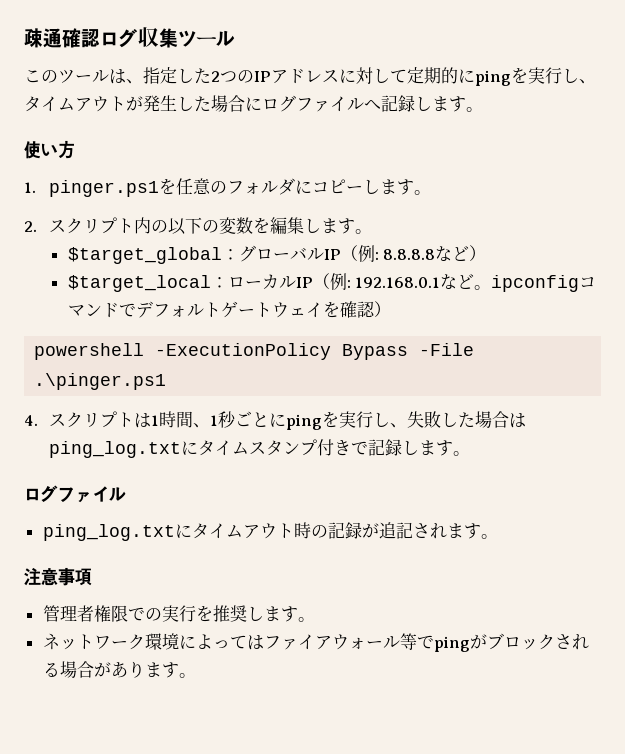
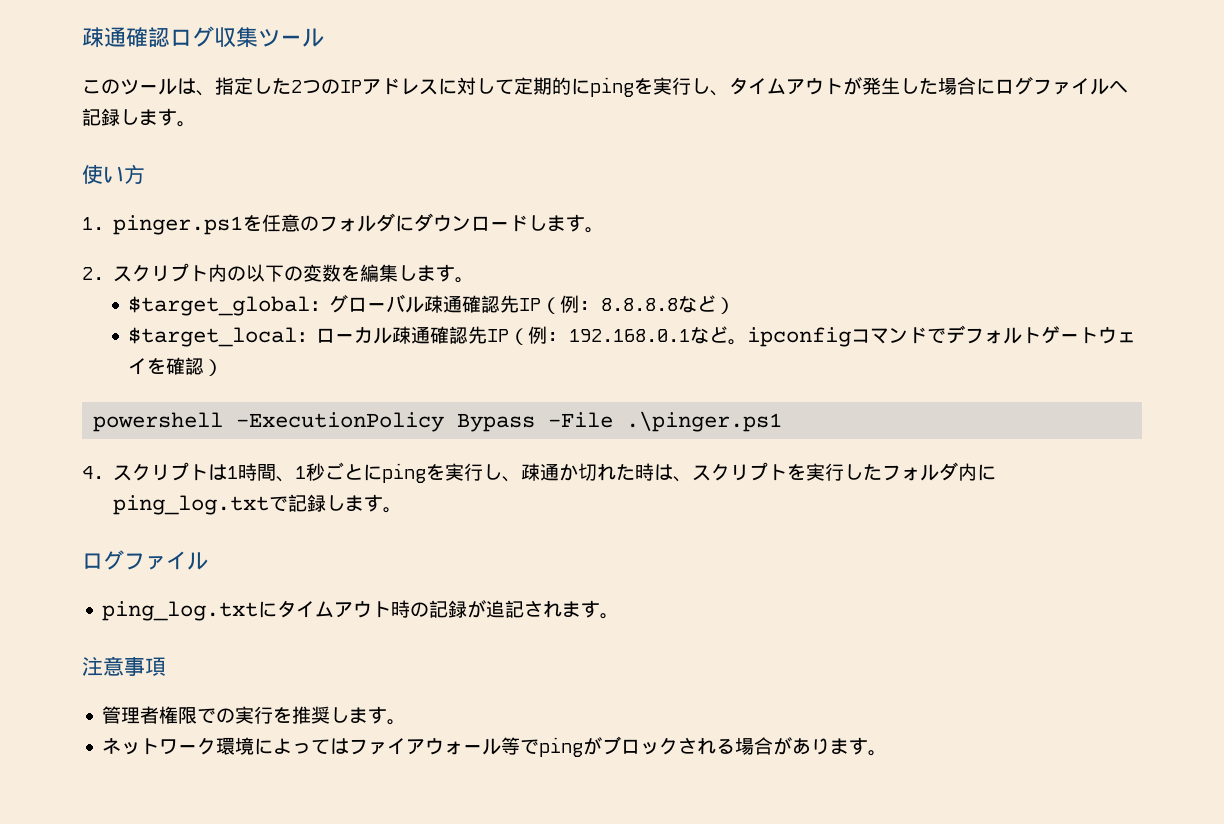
- 1. pinger.ps1を任意のフォルダにコピーします。
+ 1. pinger.ps1を任意のフォルダにダウンロードします。
- $target_global：グローバルIP（例: 8.8.8.8など）
+ $target_global：グローバル疎通確認先IP（例: 8.8.8.8など）
- $target_local：ローカルIP（例: 192.168.0.1など。ipconfigコマンドでデフォルトゲートウェイを確認）
+ $target_local：ローカル疎通確認先IP（例: 192.168.0.1など。ipconfigコマンドでデフォルトゲートウェイを確認）
- 4.スクリプトは1時間、1秒ごとにpingを実行し、失敗した場合はping_log.txtにタイムスタンプ付きで記録します。
+ 4.スクリプトは1時間、1秒ごとにpingを実行し、疎通か切れた時は、スクリプトを実行したフォルダ内にping_log.txtで記録します。

